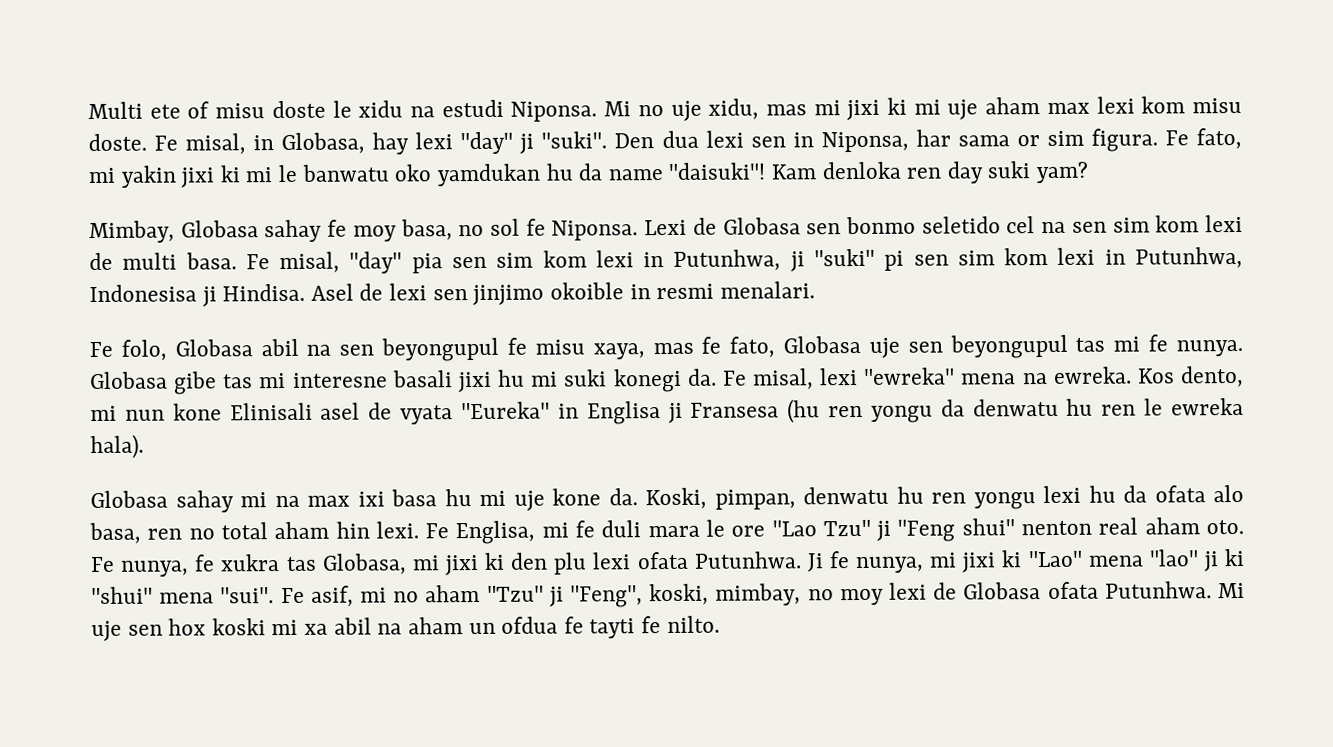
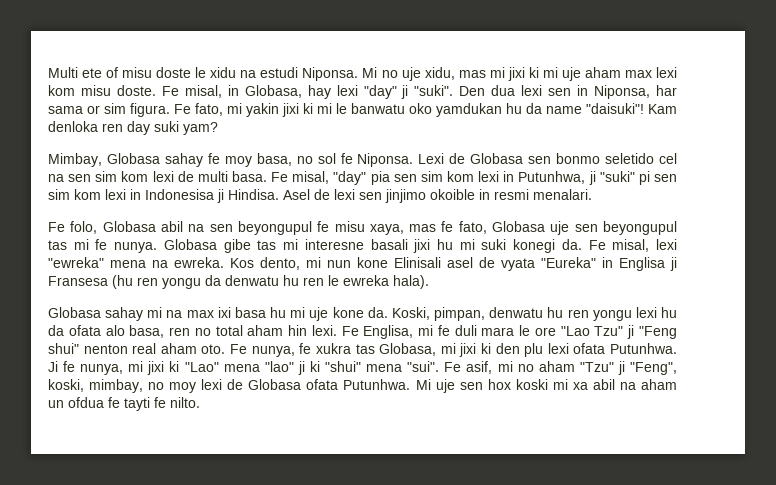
- Fe misal, "day" pia sen sim kom lexi in Putunhwa, ji "suki" pi sen sim kom lexi in Putunhwa, Indonesisa ji Hindisa.
+ Fe misal, "day" pia sen sim kom lexi in Putunhwa, ji "suki" pi sen sim kom lexi in Indonesisa ji Hindisa.

